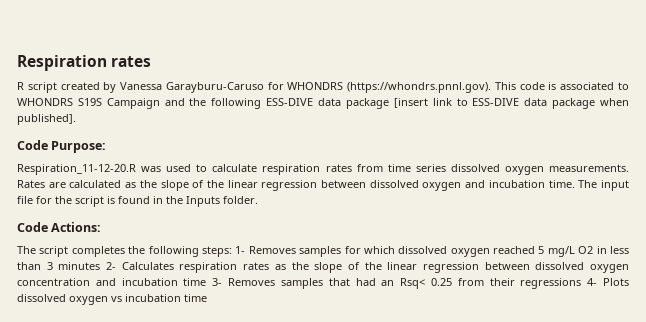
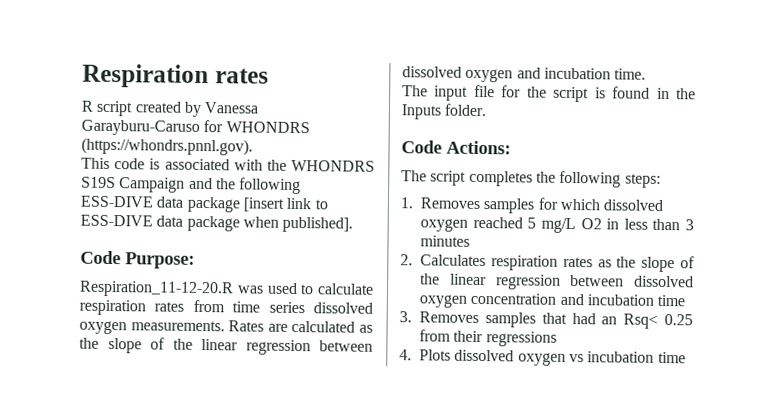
- R script created by Vanessa Garayburu-Caruso for WHONDRS (https://whondrs.pnnl.gov). This code is associated to WHONDRS S19S Campaign and the following ESS-DIVE data package [insert link to ESS-DIVE data package when published].
+ R script created by Vanessa Garayburu-Caruso for WHONDRS (https://whondrs.pnnl.gov).
+ This code is associated with the WHONDRS S19S Campaign and the following ESS-DIVE data package [insert link to ESS-DIVE data package when published].
- Rates are calculated as the slope of the linear regression between dissolved oxygen and incubation time. The input file for the script is found in the Inputs folder.
+ Rates are calculated as the slope of the linear regression between dissolved oxygen and incubation time.
+ The input file for the script is found in the Inputs folder.
- The script completes the following steps: 1- Removes samples for which dissolved oxygen reached 5 mg/L O2 in less than 3 minutes 2- Calculates respiration rates as the slope of the linear regression between dissolved oxygen concentration and incubation time 3- Removes samples that had an Rsq< 0.25 from their regressions 4- Plots dissolved oxygen vs incubation time
+ The script completes the following steps:
+ 1. Removes samples for which dissolved oxygen reached 5 mg/L O2 in less than 3 minutes
+ 2. Calculates respiration rates as the slope of the linear regression between dissolved oxygen concentration and incubation time
+ 3. Removes samples that had an Rsq< 0.25 from their regressions
+ 4. Plots dissolved oxygen vs incubation time

